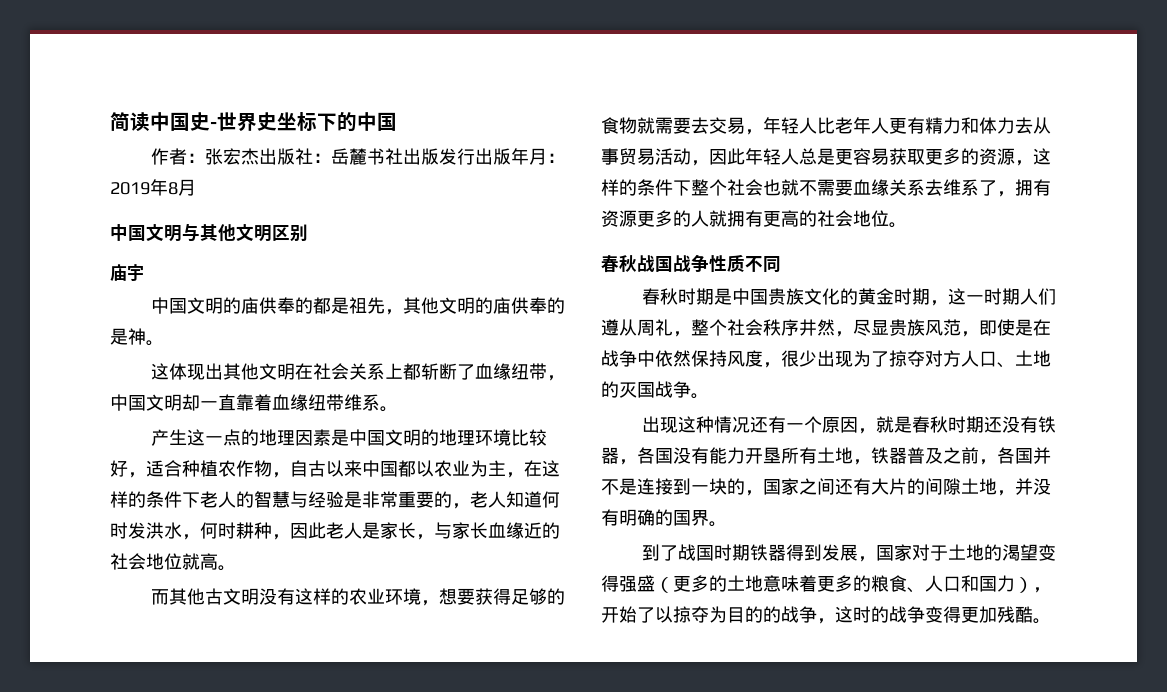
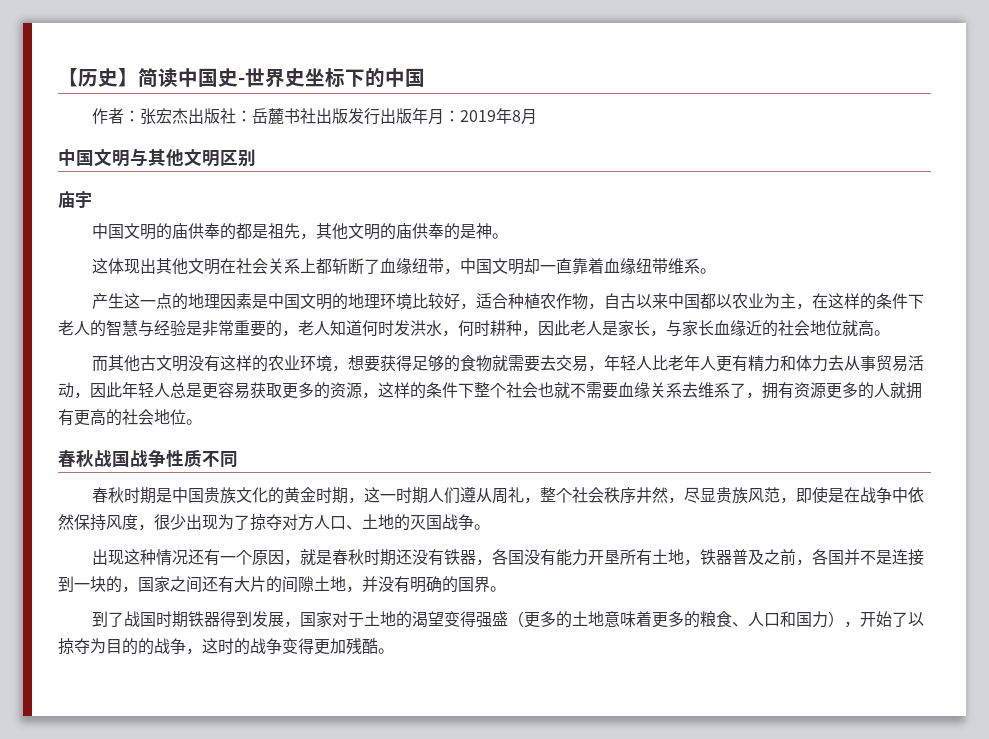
- 简读中国史-世界史坐标下的中国
+ 【历史】简读中国史-世界史坐标下的中国

